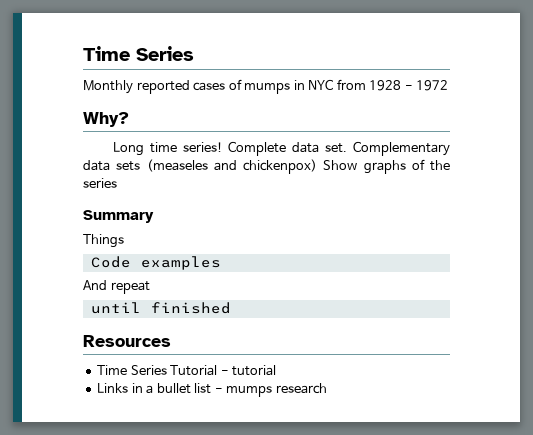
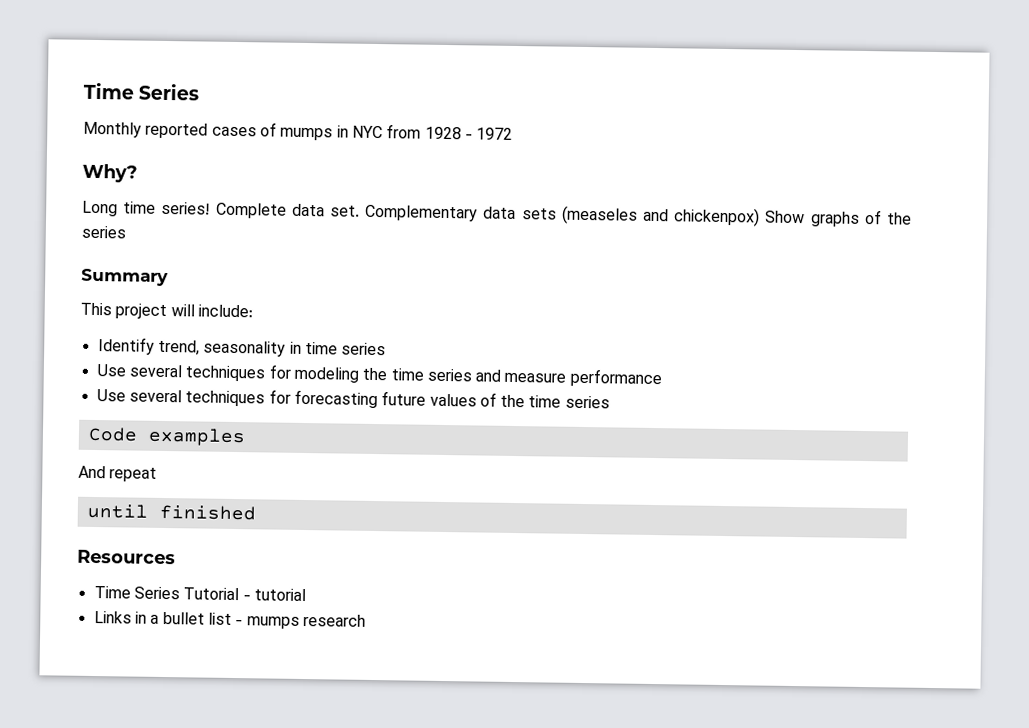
- Things
+ This project will include:
+ Identify trend, seasonality in time series
+ Use several techniques for modeling the time series and measure performance
+ Use several techniques for forecasting future values of the time series

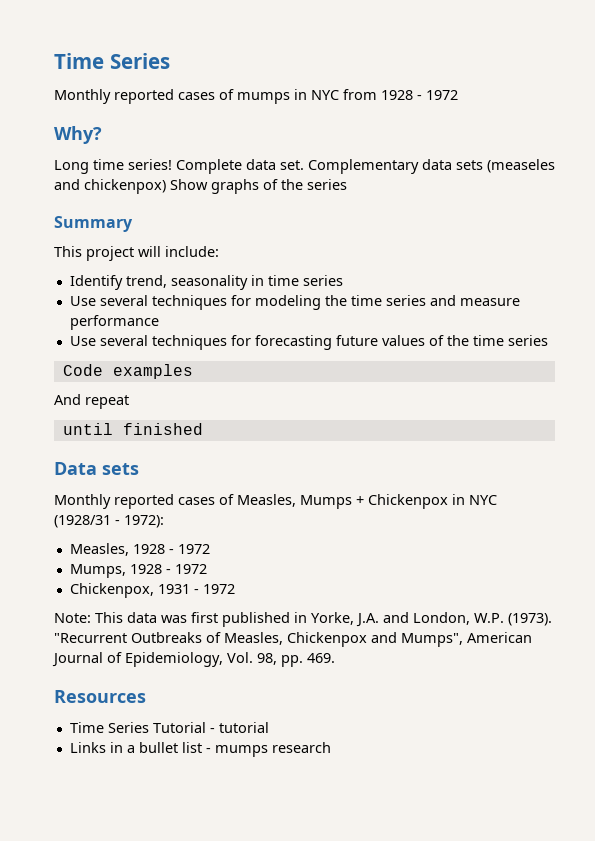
+ Data sets
+ Monthly reported cases of Measles, Mumps + Chickenpox in NYC (1928/31 - 1972):
+ Measles, 1928 - 1972
+ Mumps, 1928 - 1972
+ Chickenpox, 1931 - 1972
+ Note: This data was first published in Yorke, J.A. and London, W.P. (1973). "Recurrent Outbreaks of Measles, Chickenpox and Mumps", American Journal of Epidemiology, Vol. 98, pp. 469.

